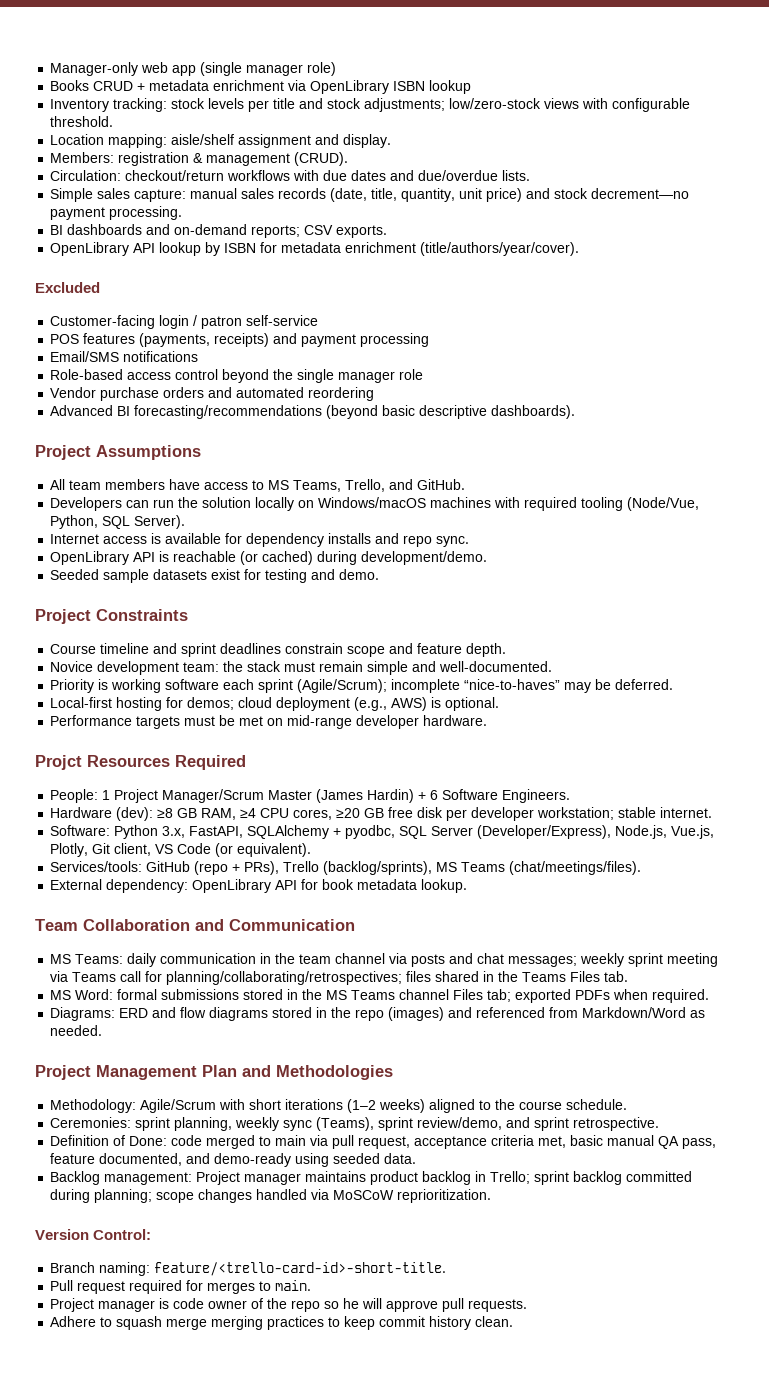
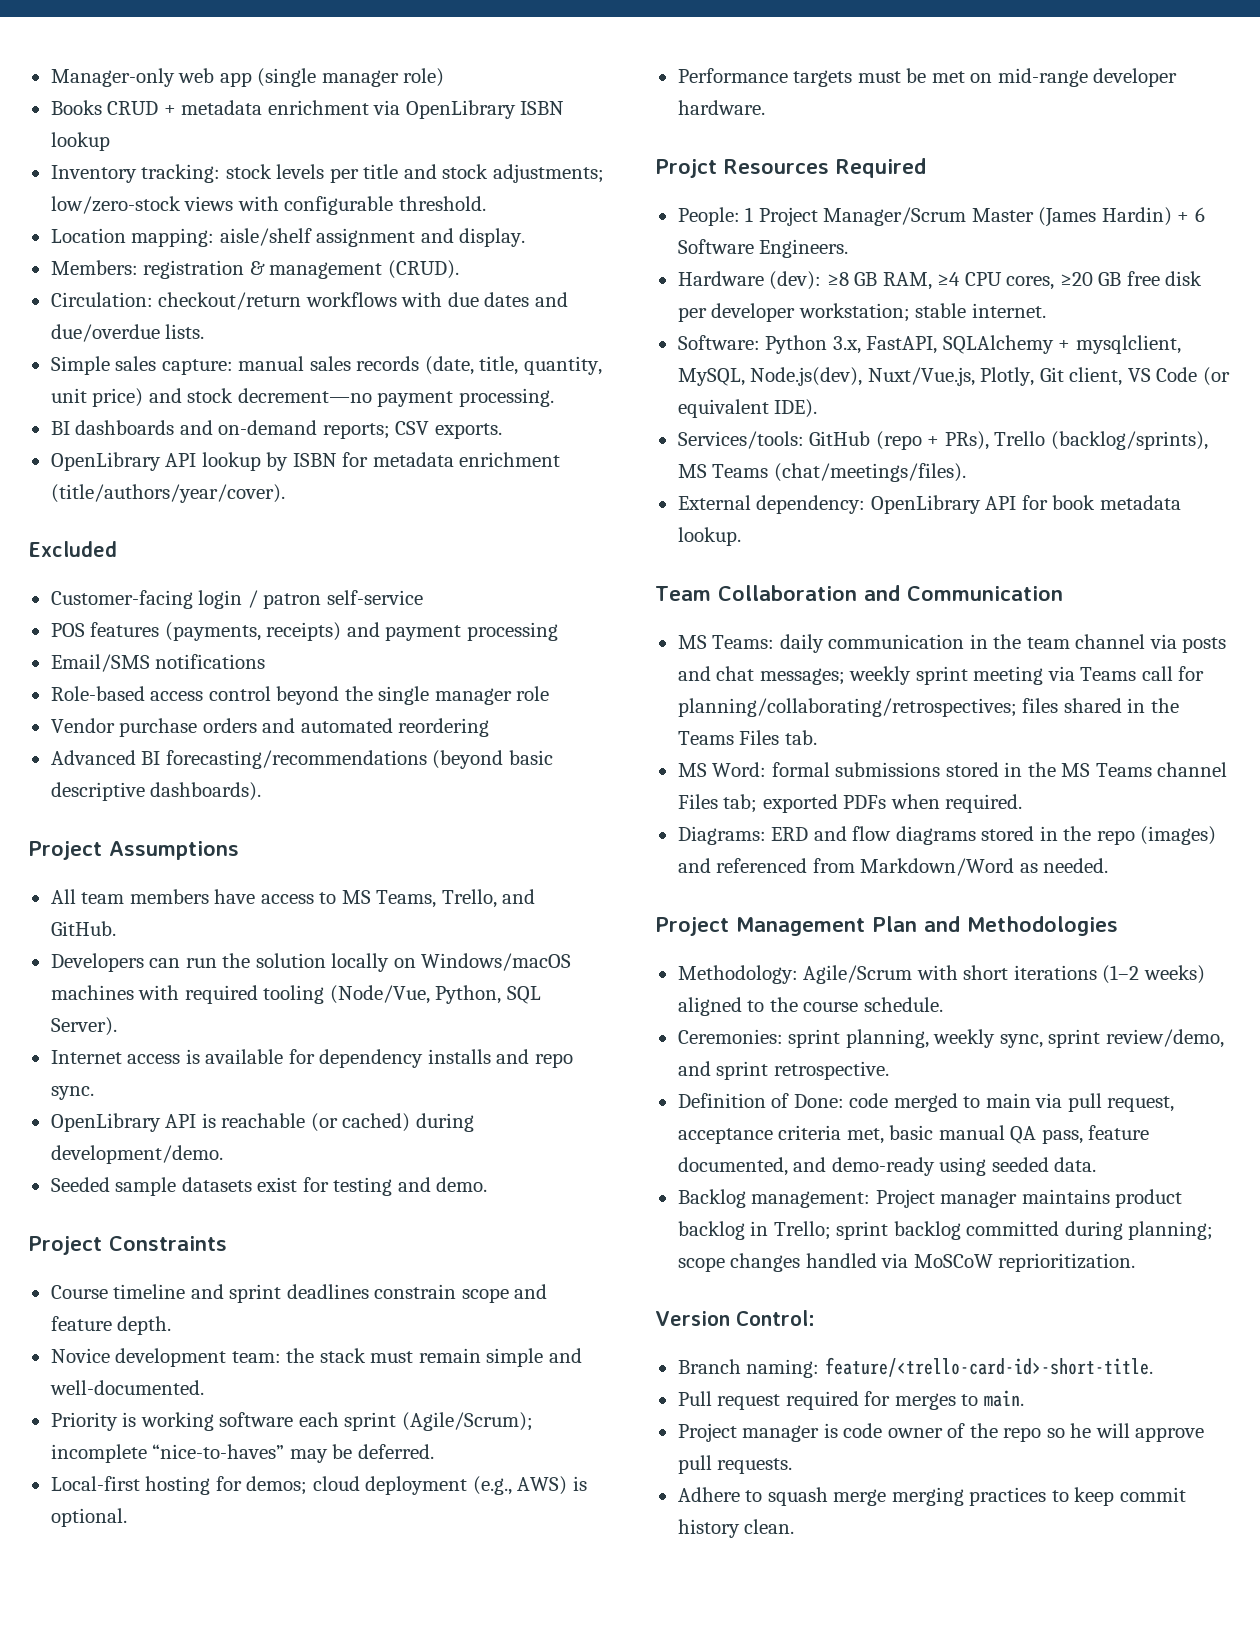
- Software: Python 3.x, FastAPI, SQLAlchemy + pyodbc, SQL Server (Developer/Express), Node.js, Vue.js, Plotly, Git client, VS Code (or equivalent).
+ Software: Python 3.x, FastAPI, SQLAlchemy + mysqlclient, MySQL, Node.js(dev), Nuxt/Vue.js, Plotly, Git client, VS Code (or equivalent IDE).
- Ceremonies: sprint planning, weekly sync (Teams), sprint review/demo, and sprint retrospective.
+ Ceremonies: sprint planning, weekly sync, sprint review/demo, and sprint retrospective.

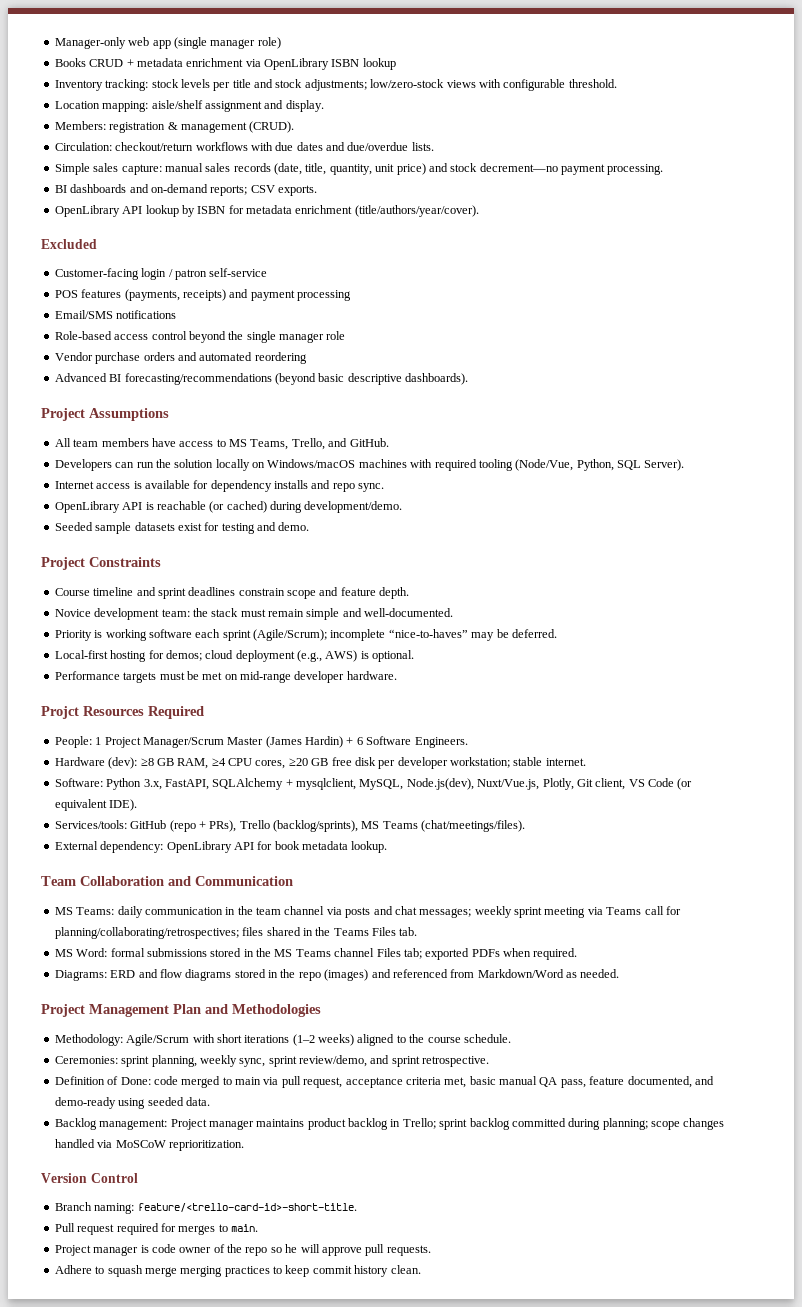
- Version Control:
+ Version Control

